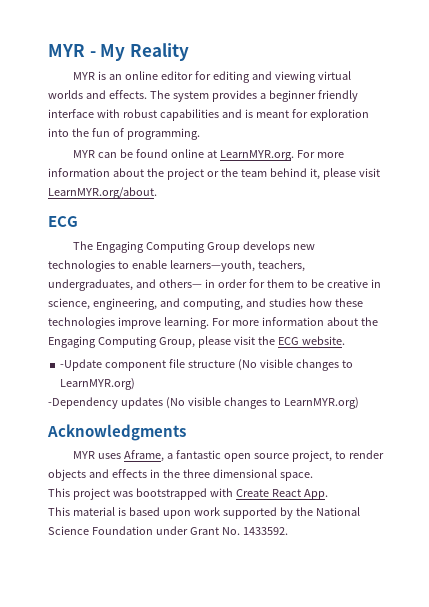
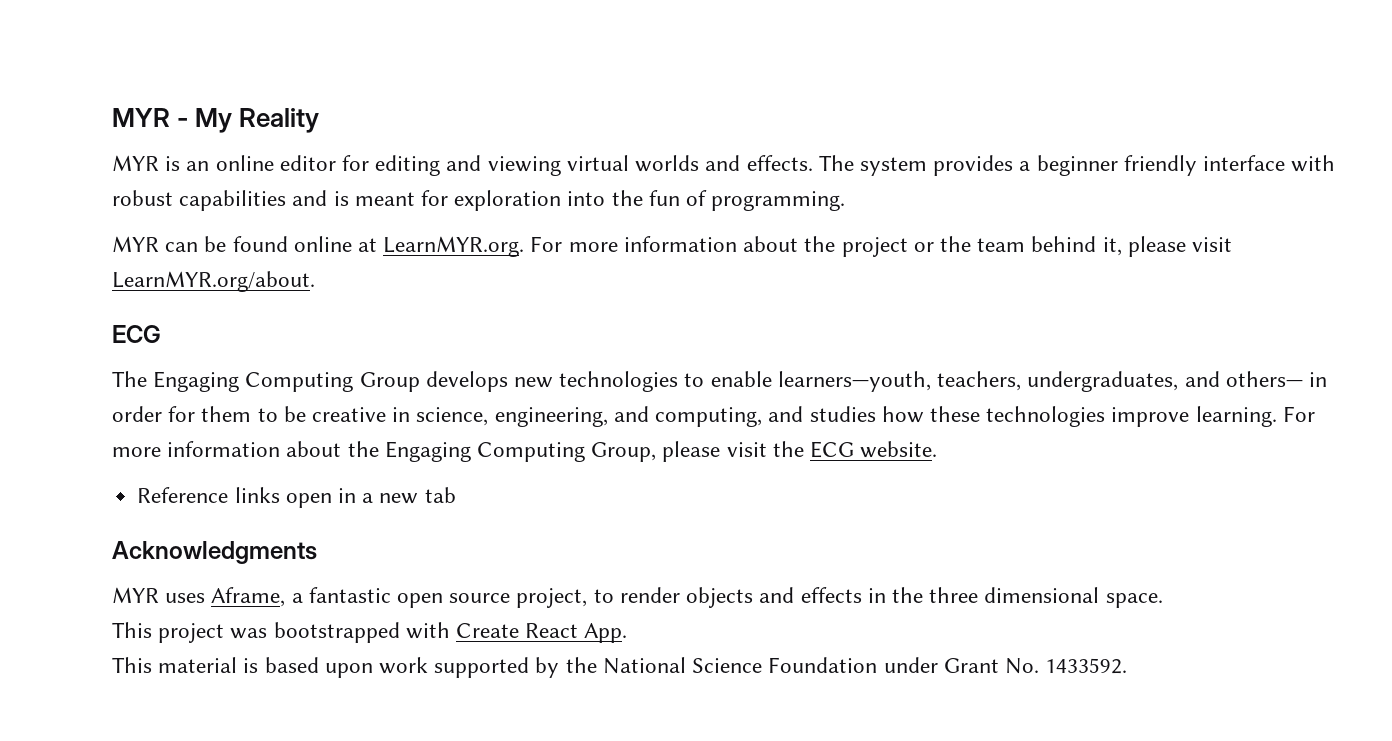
- -Update component file structure (No visible changes to LearnMYR.org)
- -Dependency updates (No visible changes to LearnMYR.org)
+ Reference links open in a new tab

